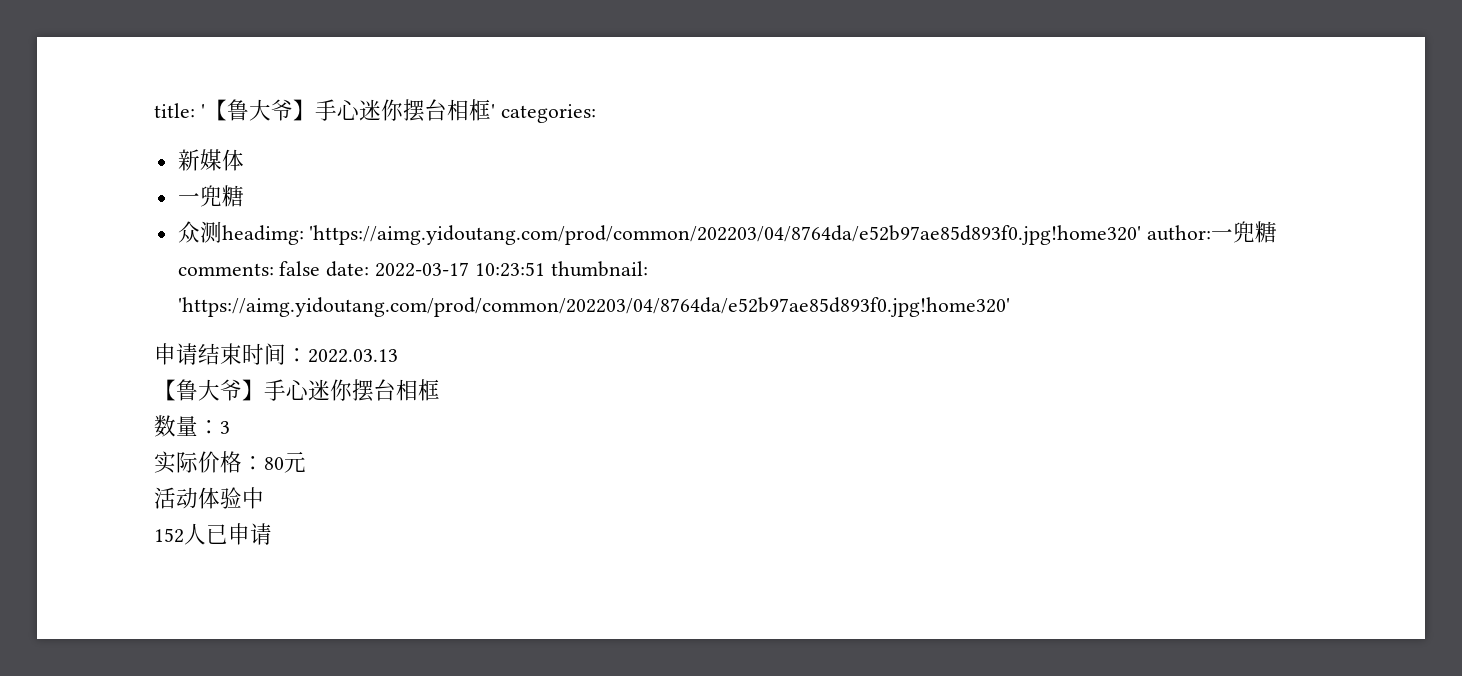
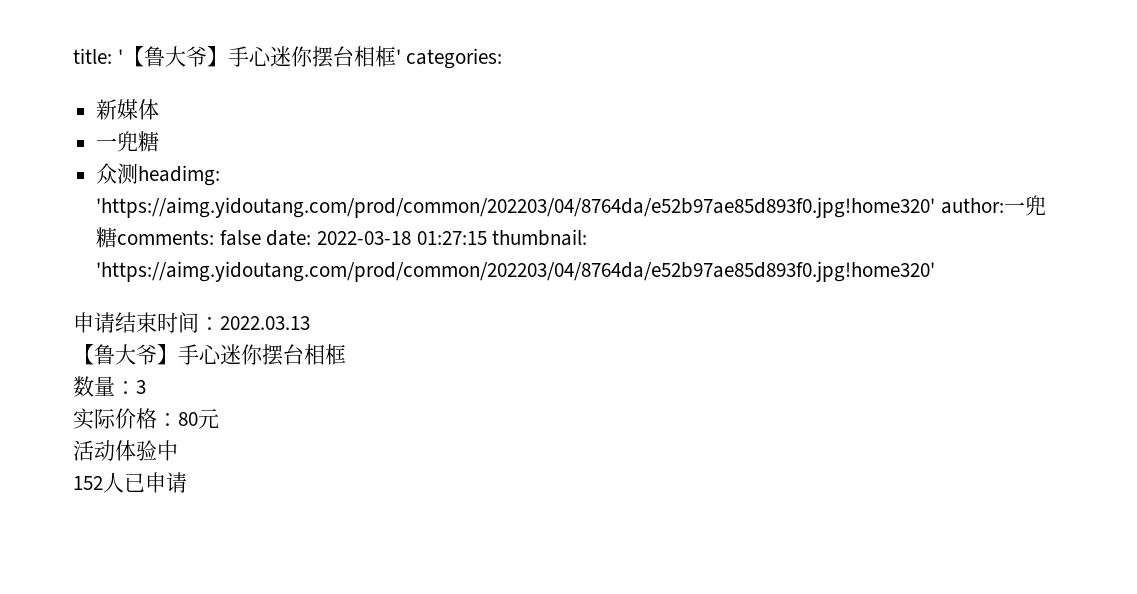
- 众测headimg: 'https://aimg.yidoutang.com/prod/common/202203/04/8764da/e52b97ae85d893f0.jpg!home320' author:一兜糖comments: false date: 2022-03-17 10:23:51 thumbnail: 'https://aimg.yidoutang.com/prod/common/202203/04/8764da/e52b97ae85d893f0.jpg!home320'
+ 众测headimg: 'https://aimg.yidoutang.com/prod/common/202203/04/8764da/e52b97ae85d893f0.jpg!home320' author:一兜糖comments: false date: 2022-03-18 01:27:15 thumbnail: 'https://aimg.yidoutang.com/prod/common/202203/04/8764da/e52b97ae85d893f0.jpg!home320'

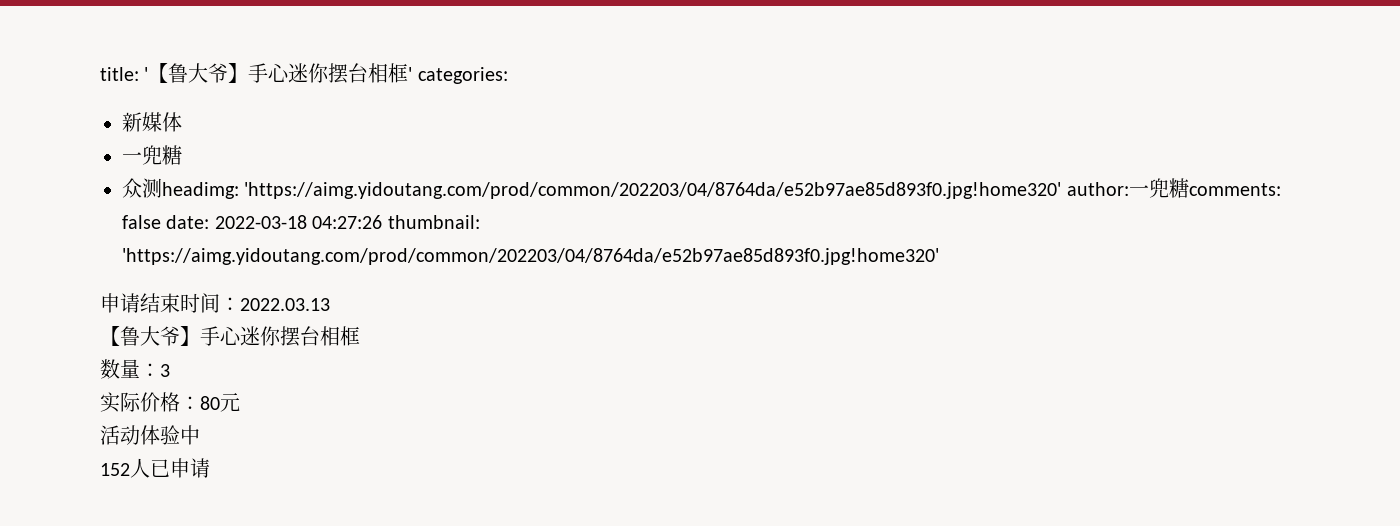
- 众测headimg: 'https://aimg.yidoutang.com/prod/common/202203/04/8764da/e52b97ae85d893f0.jpg!home320' author:一兜糖comments: false date: 2022-03-18 01:27:15 thumbnail: 'https://aimg.yidoutang.com/prod/common/202203/04/8764da/e52b97ae85d893f0.jpg!home320'
+ 众测headimg: 'https://aimg.yidoutang.com/prod/common/202203/04/8764da/e52b97ae85d893f0.jpg!home320' author:一兜糖comments: false date: 2022-03-18 04:27:26 thumbnail: 'https://aimg.yidoutang.com/prod/common/202203/04/8764da/e52b97ae85d893f0.jpg!home320'

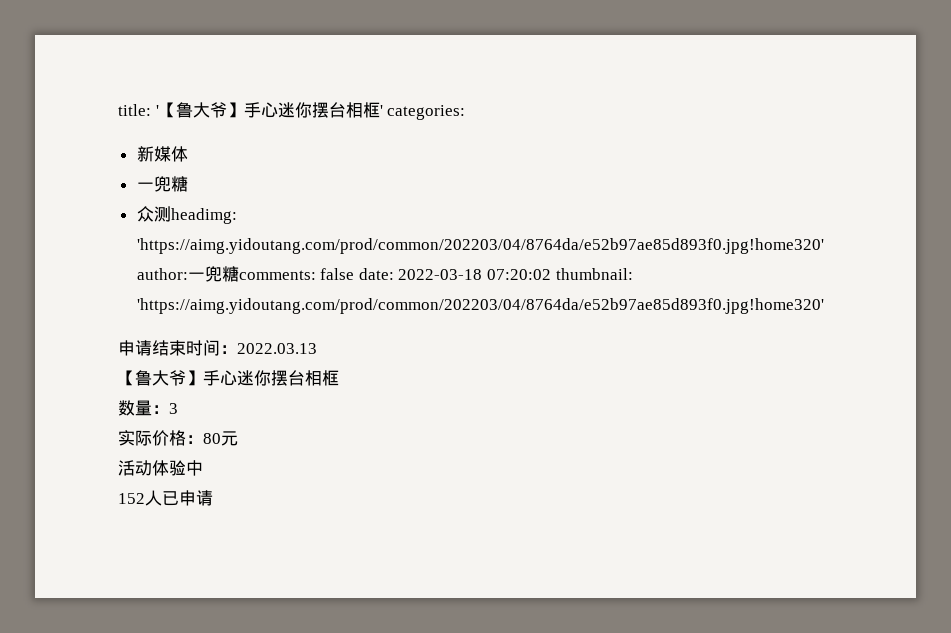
- 众测headimg: 'https://aimg.yidoutang.com/prod/common/202203/04/8764da/e52b97ae85d893f0.jpg!home320' author:一兜糖comments: false date: 2022-03-18 04:27:26 thumbnail: 'https://aimg.yidoutang.com/prod/common/202203/04/8764da/e52b97ae85d893f0.jpg!home320'
+ 众测headimg: 'https://aimg.yidoutang.com/prod/common/202203/04/8764da/e52b97ae85d893f0.jpg!home320' author:一兜糖comments: false date: 2022-03-18 07:20:02 thumbnail: 'https://aimg.yidoutang.com/prod/common/202203/04/8764da/e52b97ae85d893f0.jpg!home320'

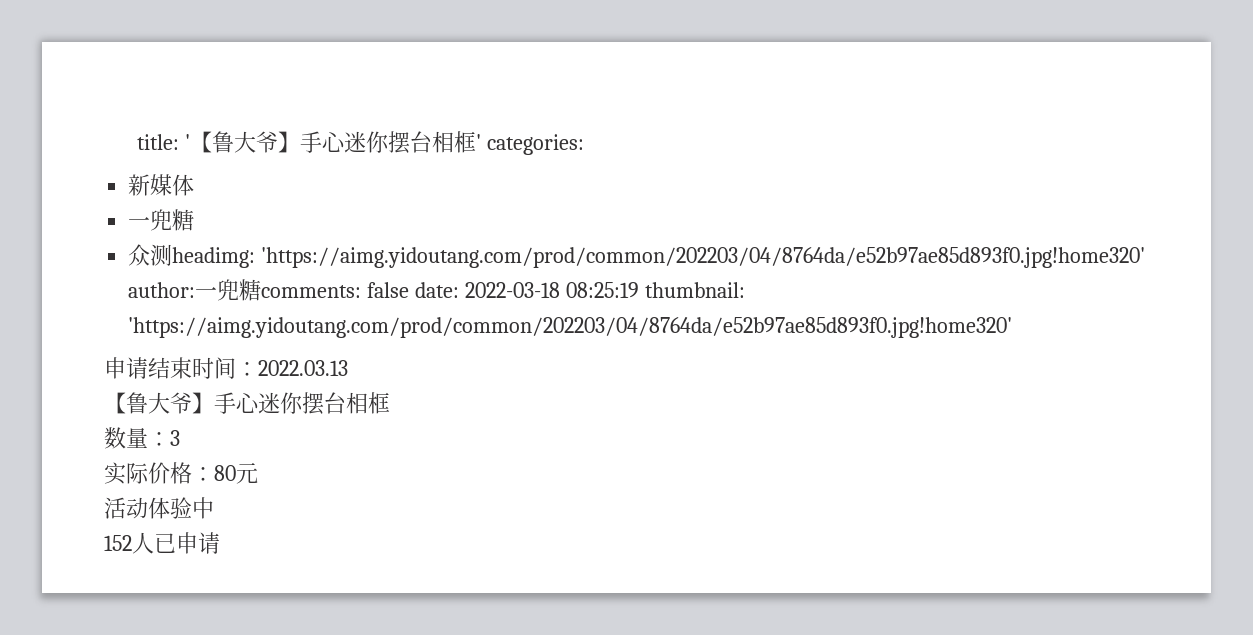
- 众测headimg: 'https://aimg.yidoutang.com/prod/common/202203/04/8764da/e52b97ae85d893f0.jpg!home320' author:一兜糖comments: false date: 2022-03-18 07:20:02 thumbnail: 'https://aimg.yidoutang.com/prod/common/202203/04/8764da/e52b97ae85d893f0.jpg!home320'
+ 众测headimg: 'https://aimg.yidoutang.com/prod/common/202203/04/8764da/e52b97ae85d893f0.jpg!home320' author:一兜糖comments: false date: 2022-03-18 08:25:19 thumbnail: 'https://aimg.yidoutang.com/prod/common/202203/04/8764da/e52b97ae85d893f0.jpg!home320'

